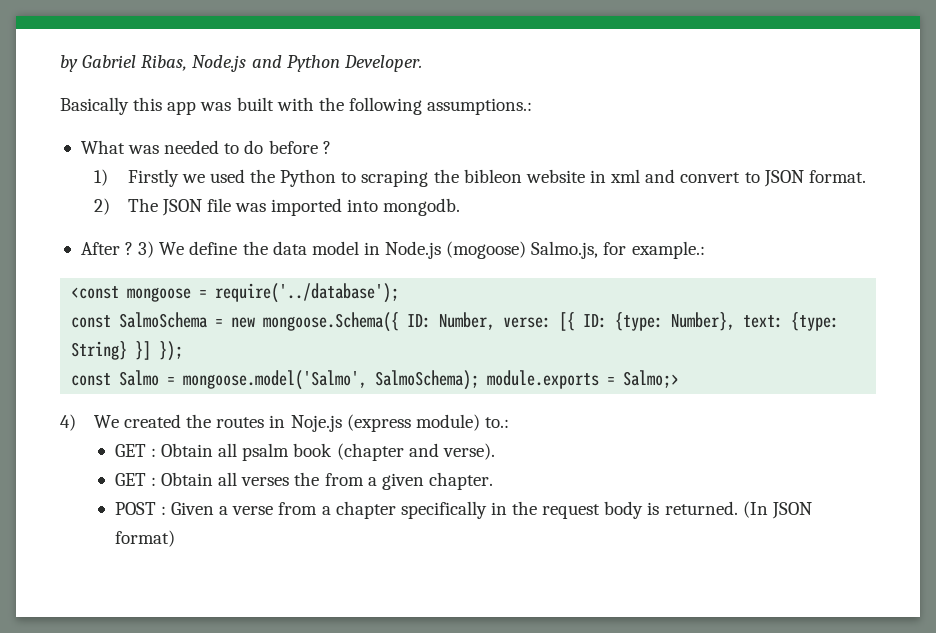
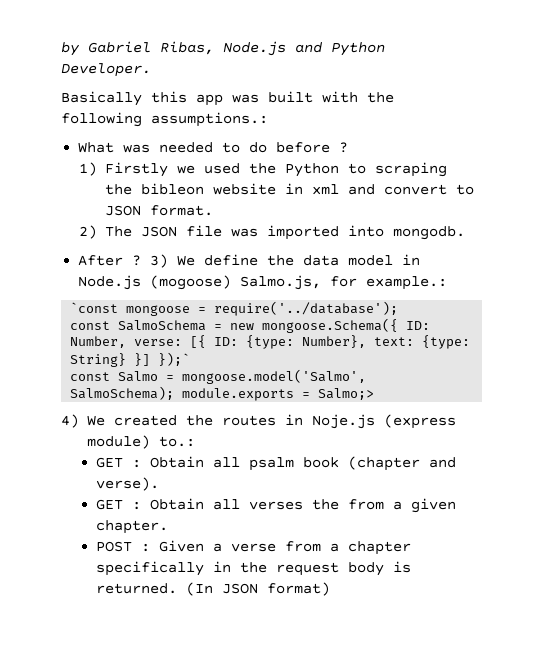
- <const mongoose = require('../database');
+ `const mongoose = require('../database');
- const SalmoSchema = new mongoose.Schema({ ID: Number, verse: [{ ID: {type: Number}, text: {type: String} }] });
+ const SalmoSchema = new mongoose.Schema({ ID: Number, verse: [{ ID: {type: Number}, text: {type: String} }] });`

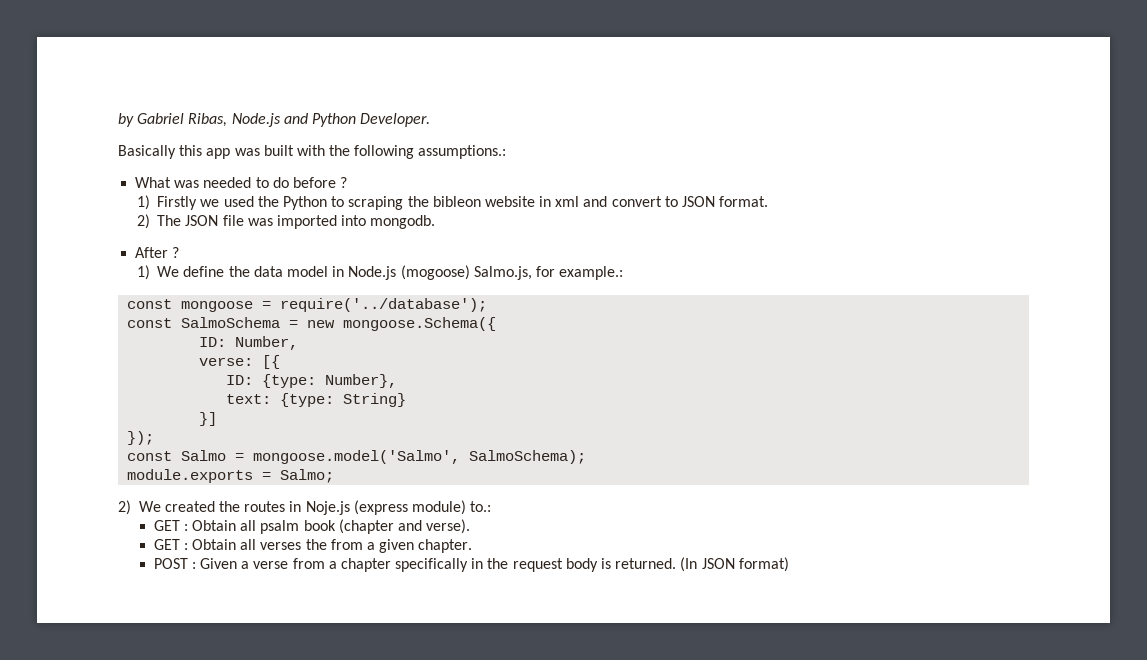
- After ? 3) We define the data model in Node.js (mogoose) Salmo.js, for example.:
+ After ?
+ 1) We define the data model in Node.js (mogoose) Salmo.js, for example.:
- `const mongoose = require('../database');
+ const mongoose = require('../database');
- const SalmoSchema = new mongoose.Schema({ ID: Number, verse: [{ ID: {type: Number}, text: {type: String} }] });`
+ const SalmoSchema = new mongoose.Schema({
+ ID: Number,
+ verse: [{
+ ID: {type: Number},
+ text: {type: String}
+ }]
+ });
- const Salmo = mongoose.model('Salmo', SalmoSchema); module.exports = Salmo;>
- 4) We created the routes in Noje.js (express module) to.:
+ const Salmo = mongoose.model('Salmo', SalmoSchema);
+ module.exports = Salmo;
+ 2) We created the routes in Noje.js (express module) to.:

